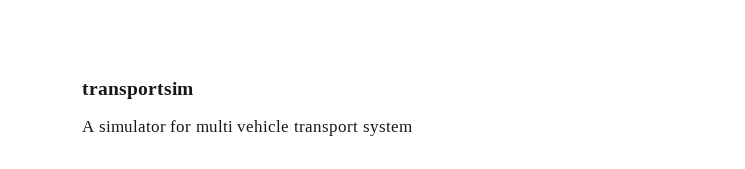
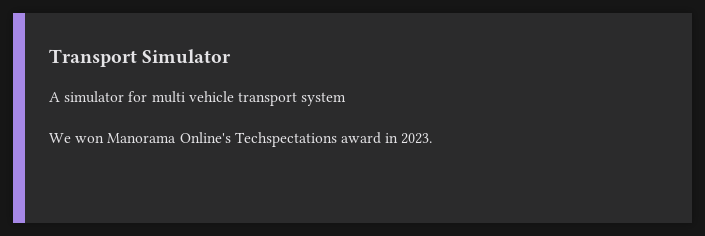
- transportsim
+ Transport Simulator
+ We won Manorama Online's Techspectations award in 2023.

